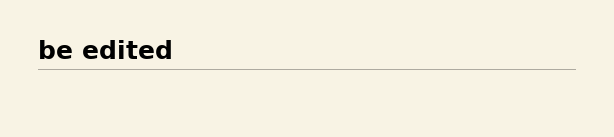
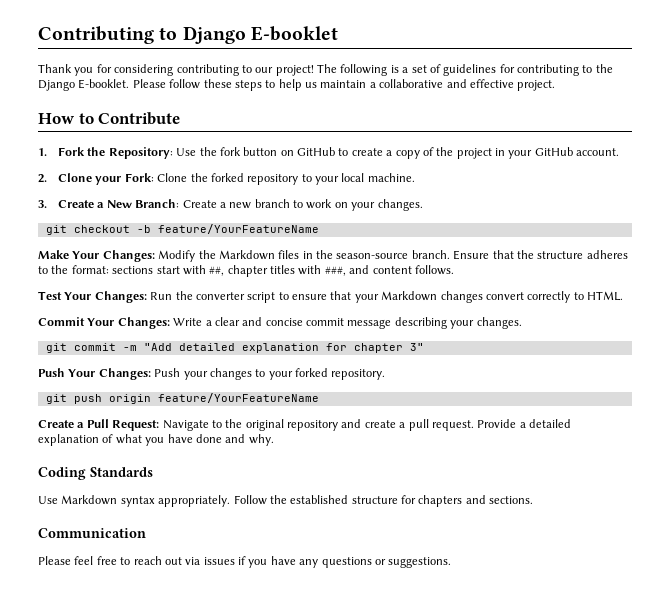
- be edited
+ Contributing to Django E-booklet
+ Thank you for considering contributing to our project! The following is a set of guidelines for contributing to the Django E-booklet. Please follow these steps to help us maintain a collaborative and effective project.
+ How to Contribute
+ 1. Fork the Repository: Use the fork button on GitHub to create a copy of the project in your GitHub account.
+ 2. Clone your Fork: Clone the forked repository to your local machine.
+ 3. Create a New Branch: Create a new branch to work on your changes.
+ git checkout -b feature/YourFeatureName
+ Make Your Changes: Modify the Markdown files in the season-source branch. Ensure that the structure adheres to the format: sections start with ##, chapter titles with ###, and content follows.
+ Test Your Changes: Run the converter script to ensure that your Markdown changes convert correctly to HTML.
+ Commit Your Changes: Write a clear and concise commit message describing your changes.
+ git commit -m "Add detailed explanation for chapter 3"
+ Push Your Changes: Push your changes to your forked repository.
+ git push origin feature/YourFeatureName
+ Create a Pull Request: Navigate to the original repository and create a pull request. Provide a detailed explanation of what you have done and why.
+ Coding Standards
+ Use Markdown syntax appropriately. Follow the established structure for chapters and sections.
+ Communication
+ Please feel free to reach out via issues if you have any questions or suggestions.

